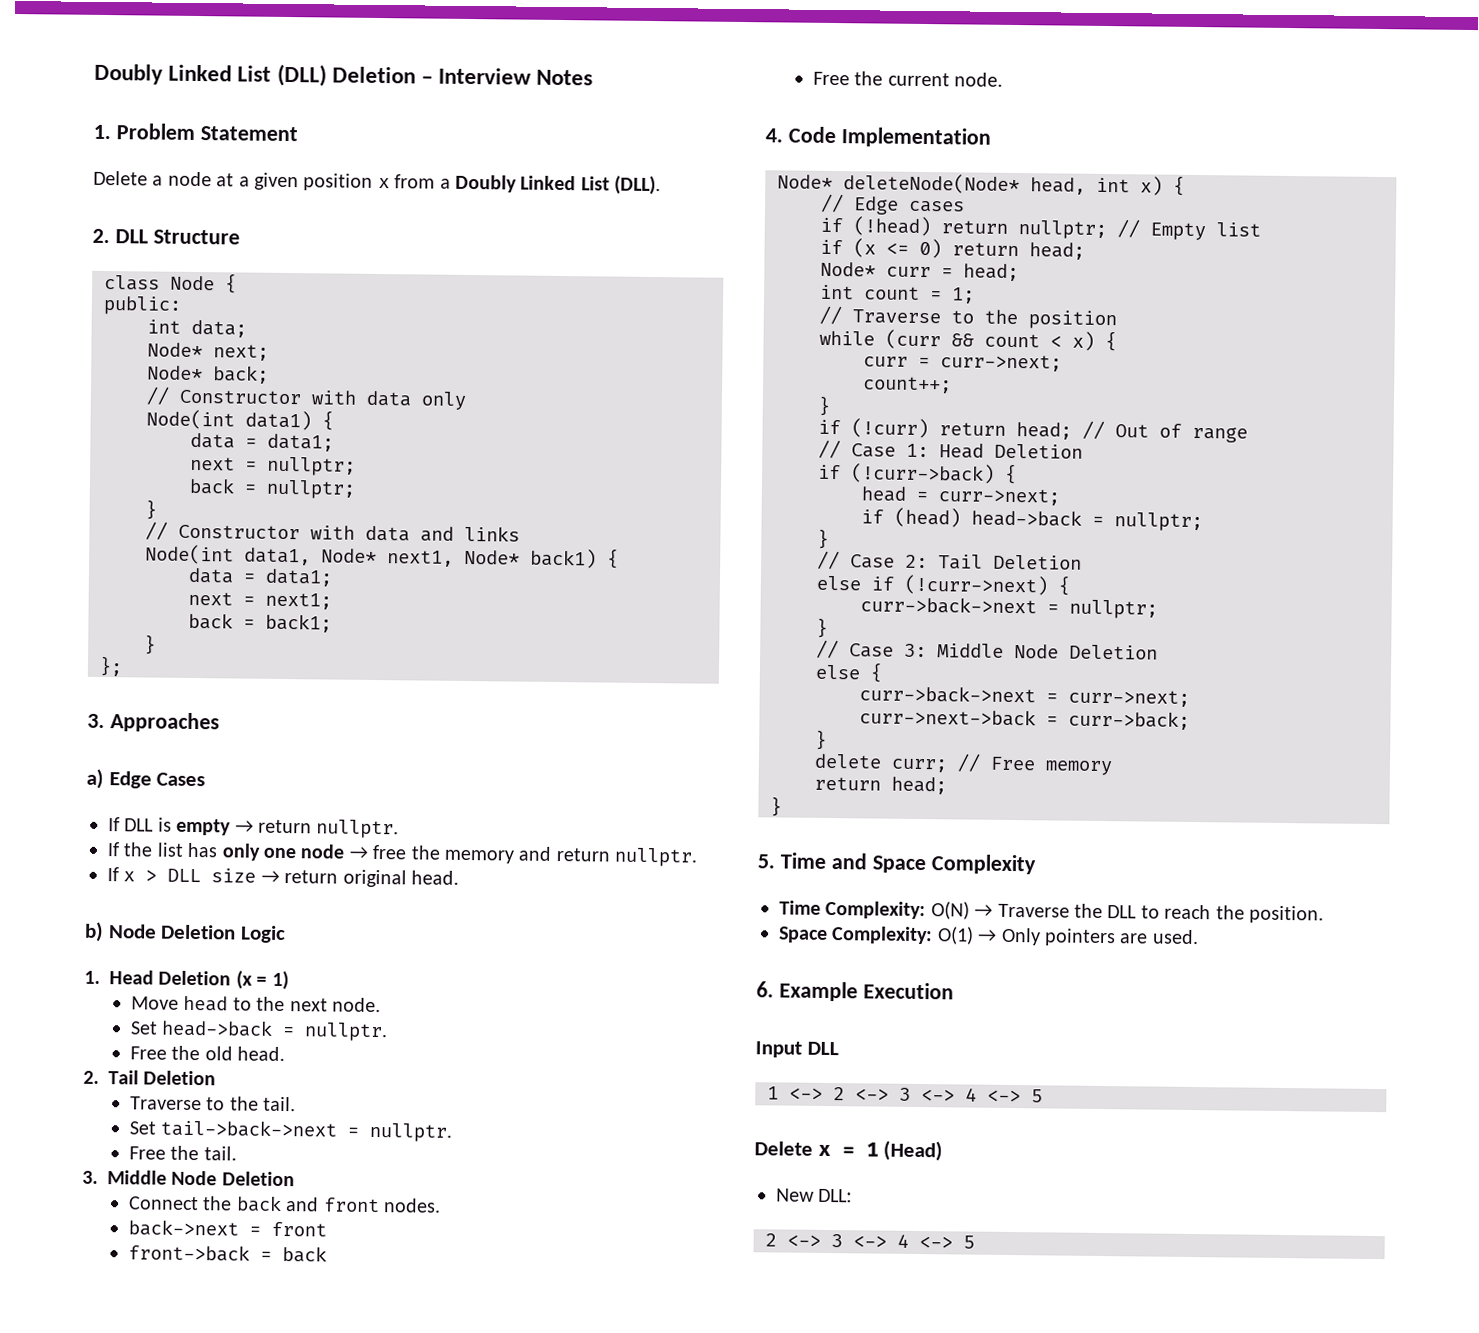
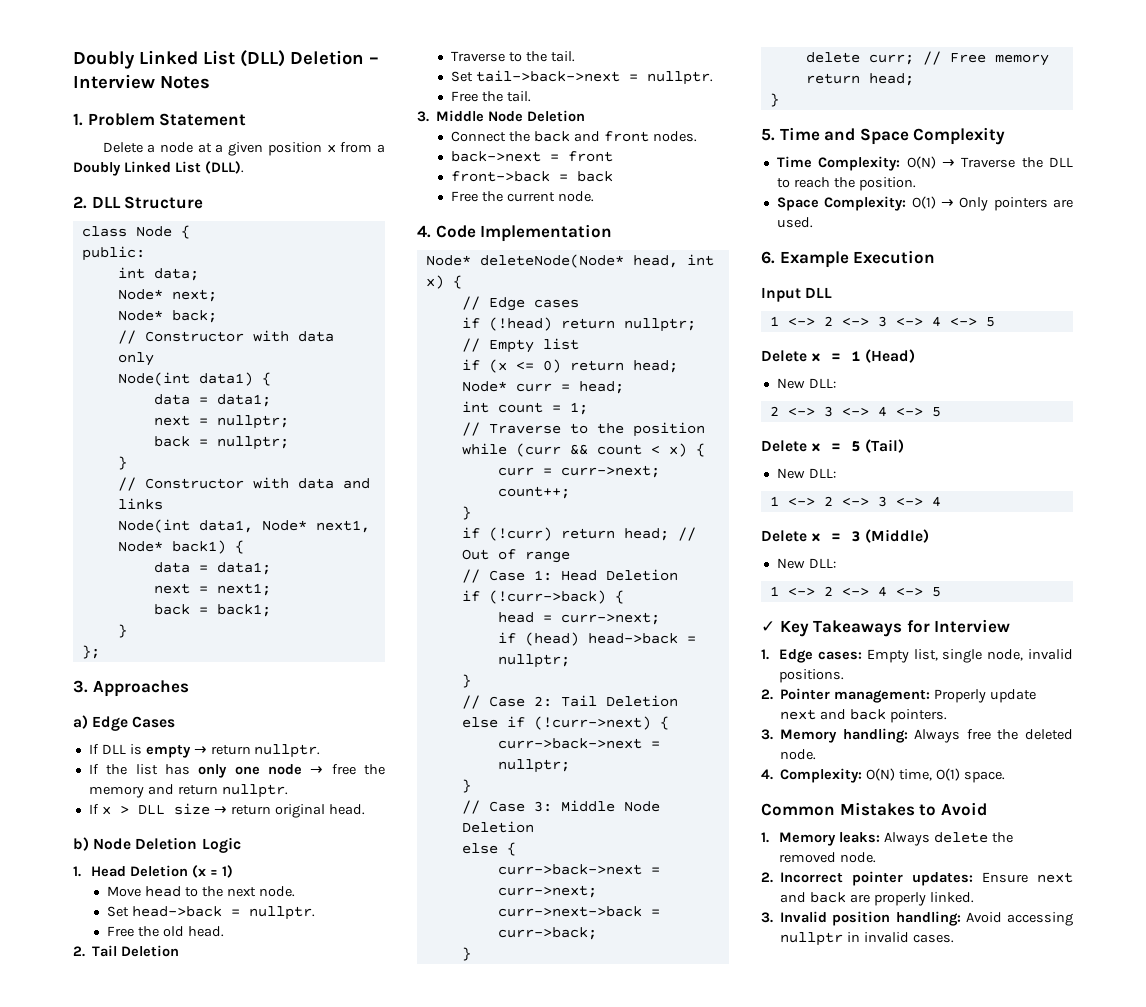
+ Delete x = 5 (Tail)
+ New DLL:
+ 1 <-> 2 <-> 3 <-> 4
+ Delete x = 3 (Middle)
+ New DLL:
+ 1 <-> 2 <-> 4 <-> 5
+ ✓ Key Takeaways for Interview
+ 1. Edge cases: Empty list, single node, invalid positions.
+ 2. Pointer management: Properly update next and back pointers.
+ 3. Memory handling: Always free the deleted node.
+ 4. Complexity: O(N) time, O(1) space.
+ Common Mistakes to Avoid
+ 1. Memory leaks: Always delete the removed node.
+ 2. Incorrect pointer updates: Ensure next and back are properly linked.
+ 3. Invalid position handling: Avoid accessing nullptr in invalid cases.

